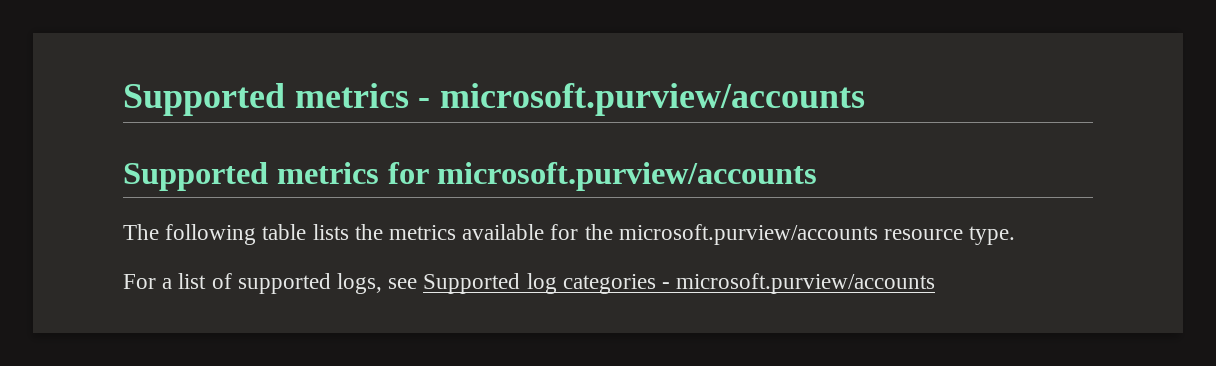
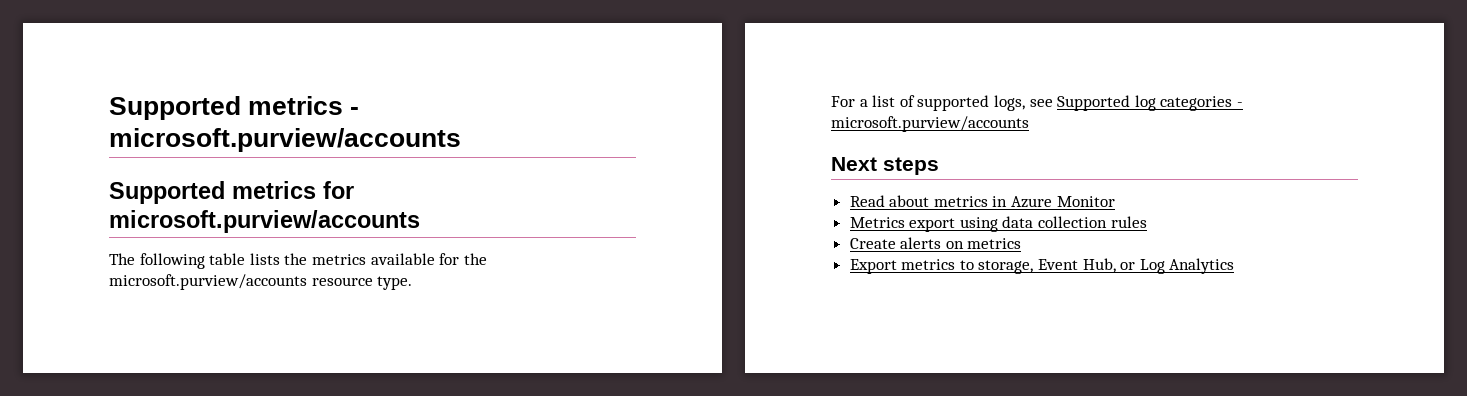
+ Next steps
+ Read about metrics in Azure Monitor
+ Metrics export using data collection rules
+ Create alerts on metrics
+ Export metrics to storage, Event Hub, or Log Analytics

